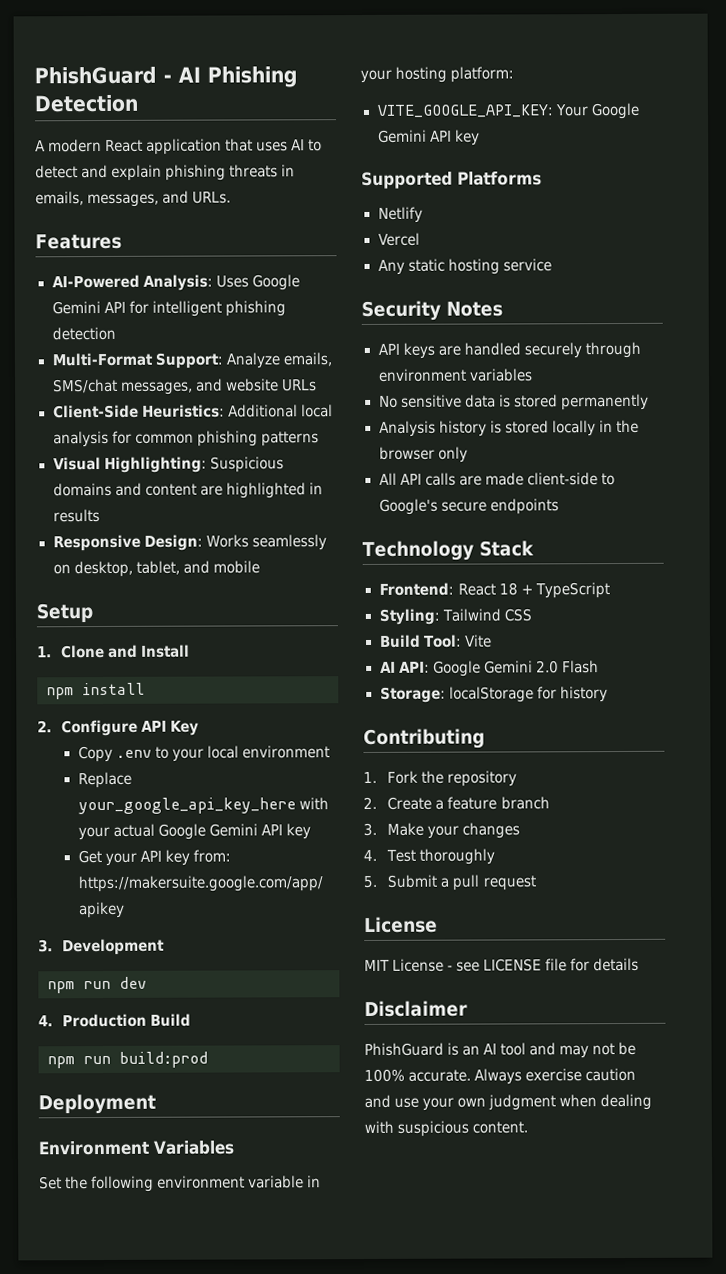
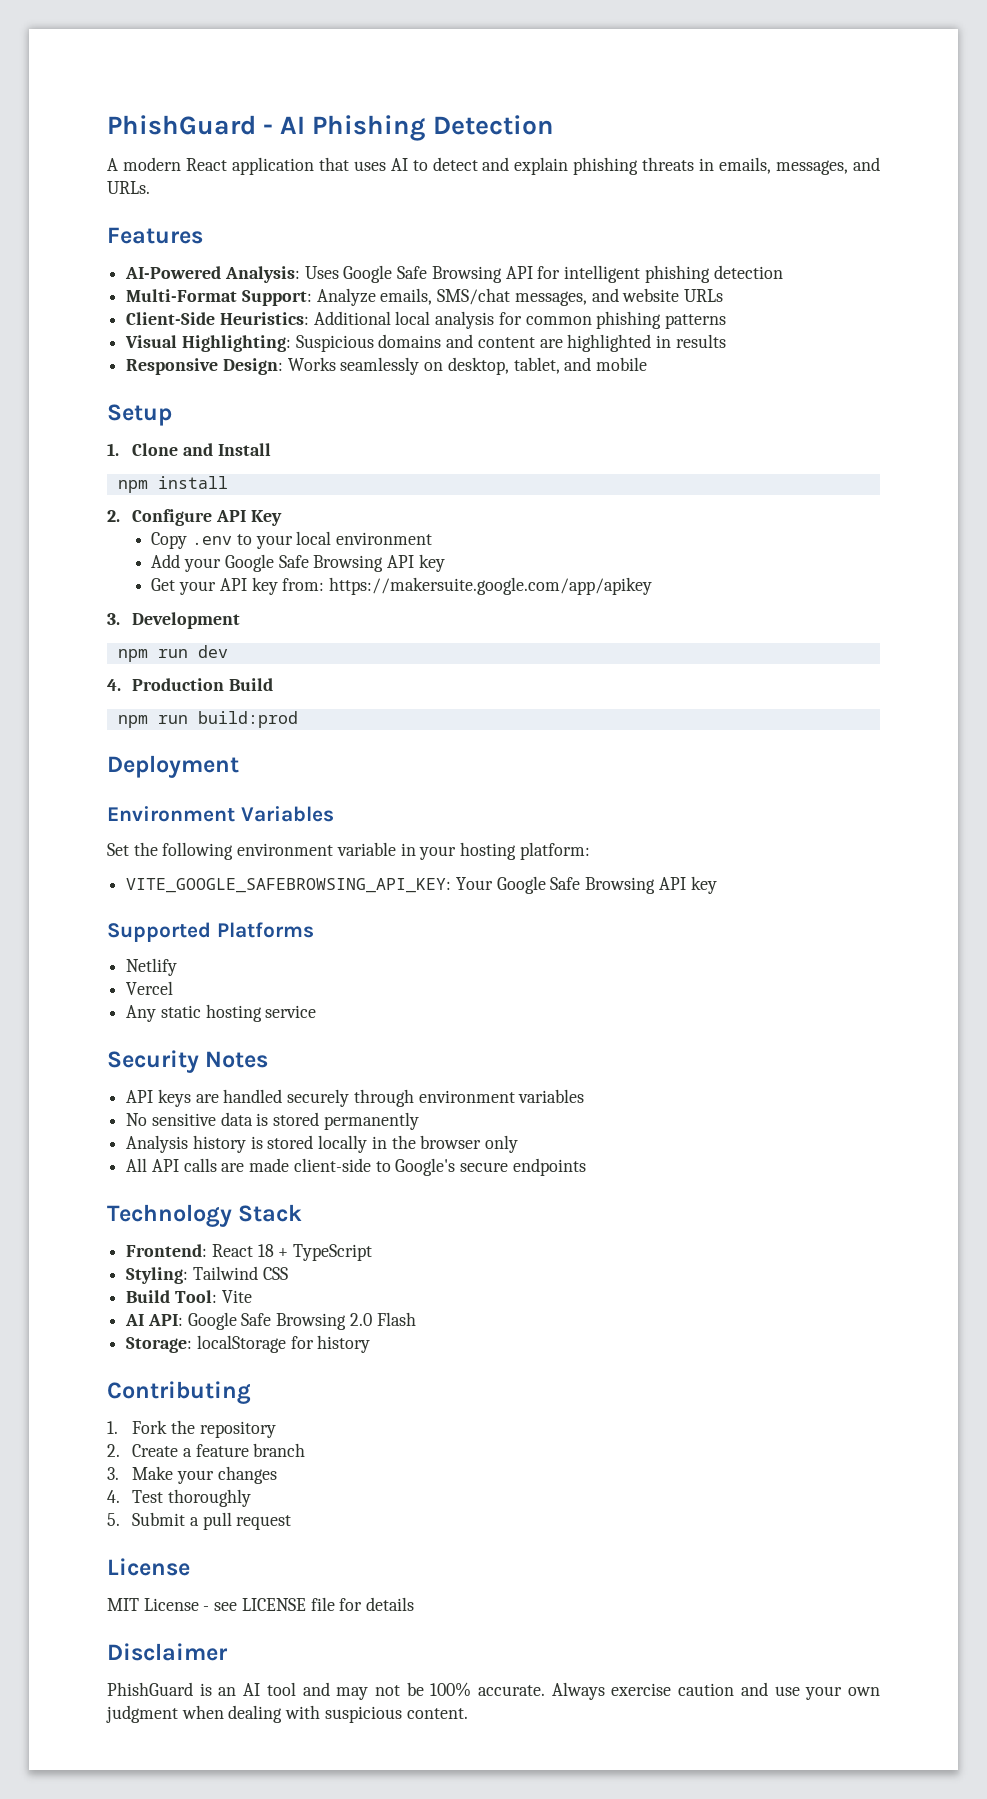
- AI-Powered Analysis: Uses Google Gemini API for intelligent phishing detection
+ AI-Powered Analysis: Uses Google Safe Browsing API for intelligent phishing detection
- Replace your_google_api_key_here with your actual Google Gemini API key
+ Add your Google Safe Browsing API key
- VITE_GOOGLE_API_KEY: Your Google Gemini API key
+ VITE_GOOGLE_SAFEBROWSING_API_KEY: Your Google Safe Browsing API key
- AI API: Google Gemini 2.0 Flash
+ AI API: Google Safe Browsing 2.0 Flash

